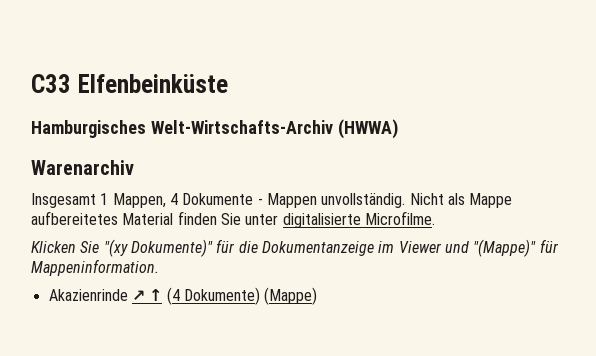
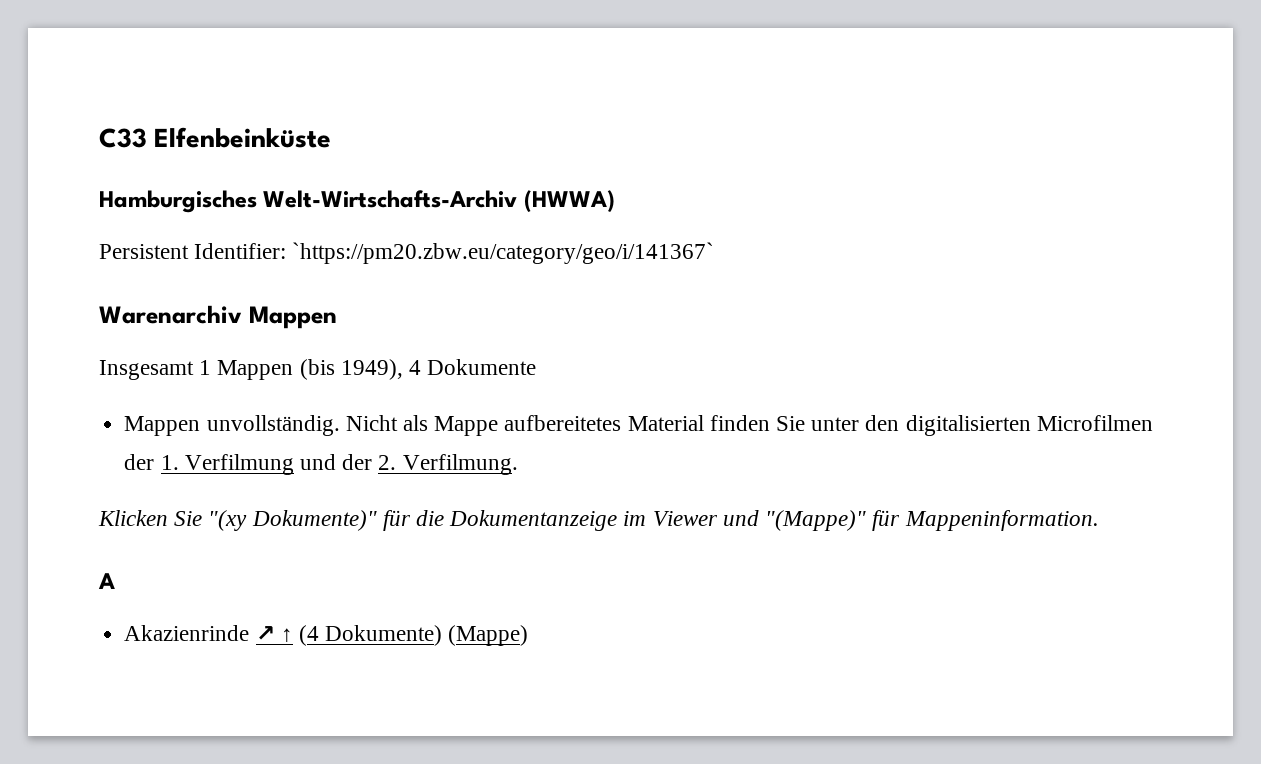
+ Persistent Identifier: `https://pm20.zbw.eu/category/geo/i/141367`
- Warenarchiv
+ Warenarchiv Mappen
- Insgesamt 1 Mappen, 4 Dokumente - Mappen unvollständig.
+ Insgesamt 1 Mappen (bis 1949), 4 Dokumente
+ Mappen unvollständig.
- Nicht als Mappe aufbereitetes Material finden Sie unter digitalisierte Microfilme.
+ Nicht als Mappe aufbereitetes Material finden Sie unter den digitalisierten Microfilmen der 1. Verfilmung und der 2. Verfilmung.
+ A

